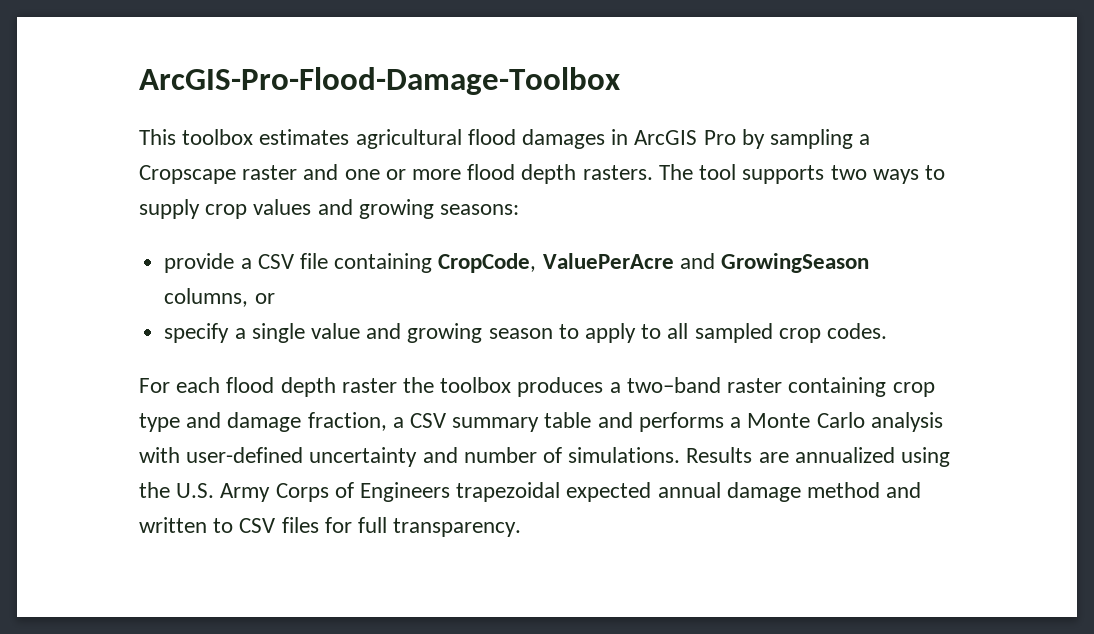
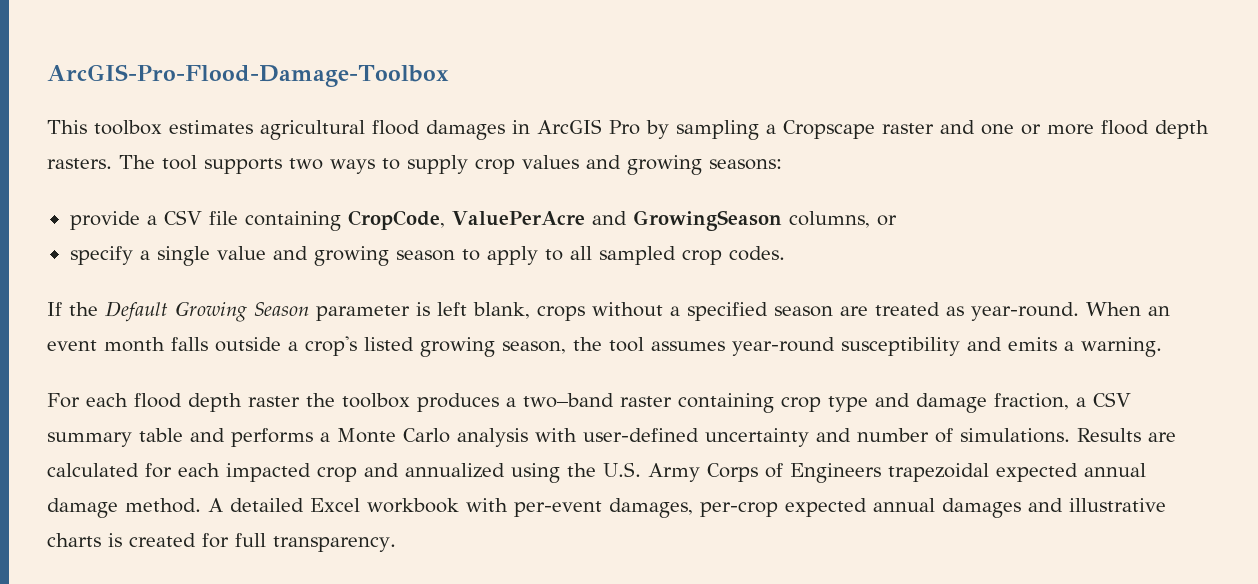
+ If the Default Growing Season parameter is left blank, crops without a specified season are treated as year-round. When an event month falls outside a crop's listed growing season, the tool assumes year-round susceptibility and emits a warning.
- Results are annualized using the U.S. Army Corps of Engineers trapezoidal expected annual damage method and written to CSV files for full transparency.
+ Results are calculated for each impacted crop and annualized using the U.S. Army Corps of Engineers trapezoidal expected annual damage method. A detailed Excel workbook with per-event damages, per-crop expected annual damages and illustrative charts is created for full transparency.

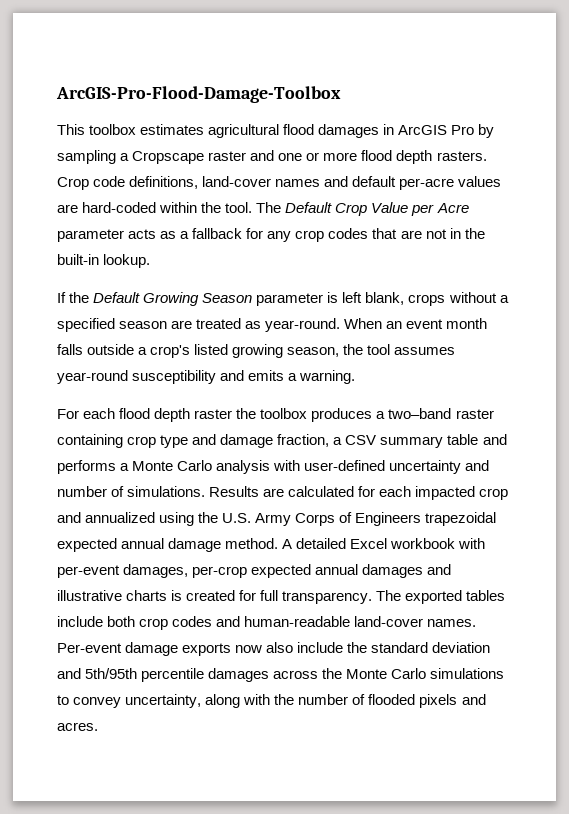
- The tool supports two ways to supply crop values and growing seasons:
- provide a CSV file containing CropCode, ValuePerAcre and GrowingSeason columns, or
- specify a single value and growing season to apply to all sampled crop codes.
+ Crop code definitions, land-cover names and default per-acre values are hard-coded within the tool. The Default Crop Value per Acre parameter acts as a fallback for any crop codes that are not in the built-in lookup.
+ The exported tables include both crop codes and human-readable land-cover names. Per-event damage exports now also include the standard deviation and 5th/95th percentile damages across the Monte Carlo simulations to convey uncertainty, along with the number of flooded pixels and acres.

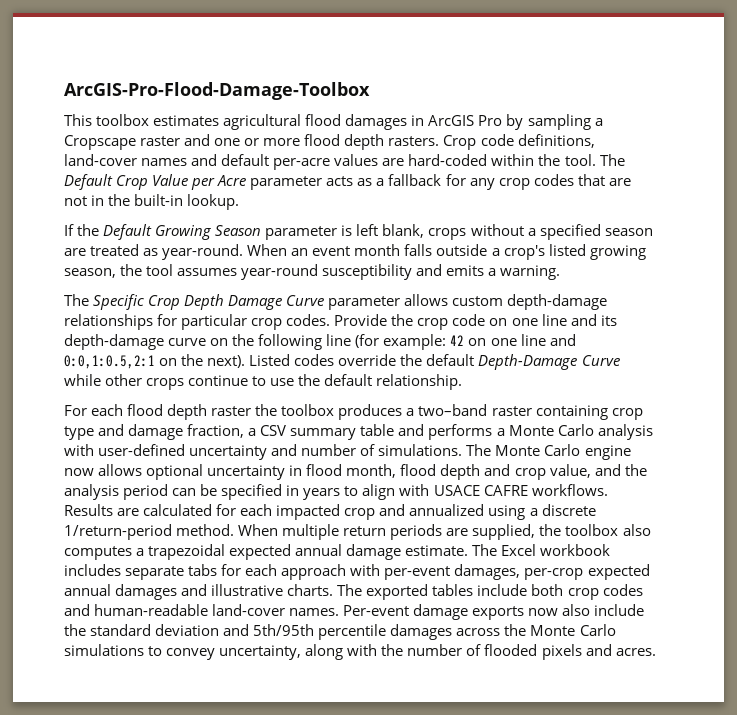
+ The Specific Crop Depth Damage Curve parameter allows custom depth-damage relationships for particular crop codes. Provide the crop code on one line and its depth-damage curve on the following line (for example: 42 on one line and 0:0,1:0.5,2:1 on the next). Listed codes override the default Depth-Damage Curve while other crops continue to use the default relationship.
+ The Monte Carlo engine now allows optional uncertainty in flood month, flood depth and crop value, and the analysis period can be specified in years to align with USACE CAFRE workflows.
- Results are calculated for each impacted crop and annualized using the U.S. Army Corps of Engineers trapezoidal expected annual damage method. A detailed Excel workbook with per-event damages, per-crop expected annual damages and illustrative charts is created for full transparency.
+ Results are calculated for each impacted crop and annualized using a discrete 1/return-period method. When multiple return periods are supplied, the toolbox also computes a trapezoidal expected annual damage estimate. The Excel workbook includes separate tabs for each approach with per-event damages, per-crop expected annual damages and illustrative charts.

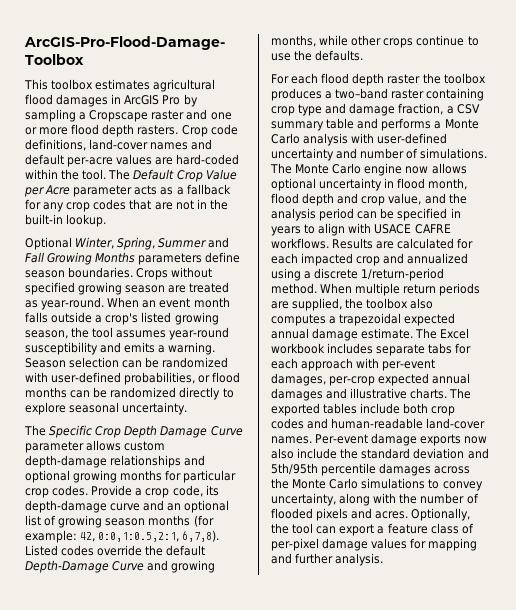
- If the Default Growing Season parameter is left blank, crops without a specified season are treated as year-round.
+ Optional Winter, Spring, Summer and Fall Growing Months parameters define season boundaries. Crops without specified growing season are treated as year-round.
+ Season selection can be randomized with user-defined probabilities, or flood months can be randomized directly to explore seasonal uncertainty.
- The Specific Crop Depth Damage Curve parameter allows custom depth-damage relationships for particular crop codes.
+ The Specific Crop Depth Damage Curve parameter allows custom depth-damage relationships and optional growing months for particular crop codes.
- Provide the crop code on one line and its depth-damage curve on the following line (for example: 42 on one line and 0:0,1:0.5,2:1 on the next).
+ Provide a crop code, its depth-damage curve and an optional list of growing season months (for example: 42, 0:0,1:0.5,2:1, 6,7,8).
- Listed codes override the default Depth-Damage Curve while other crops continue to use the default relationship.
+ Listed codes override the default Depth-Damage Curve and growing months, while other crops continue to use the defaults.
+ Optionally, the tool can export a feature class of per-pixel damage values for mapping and further analysis.

